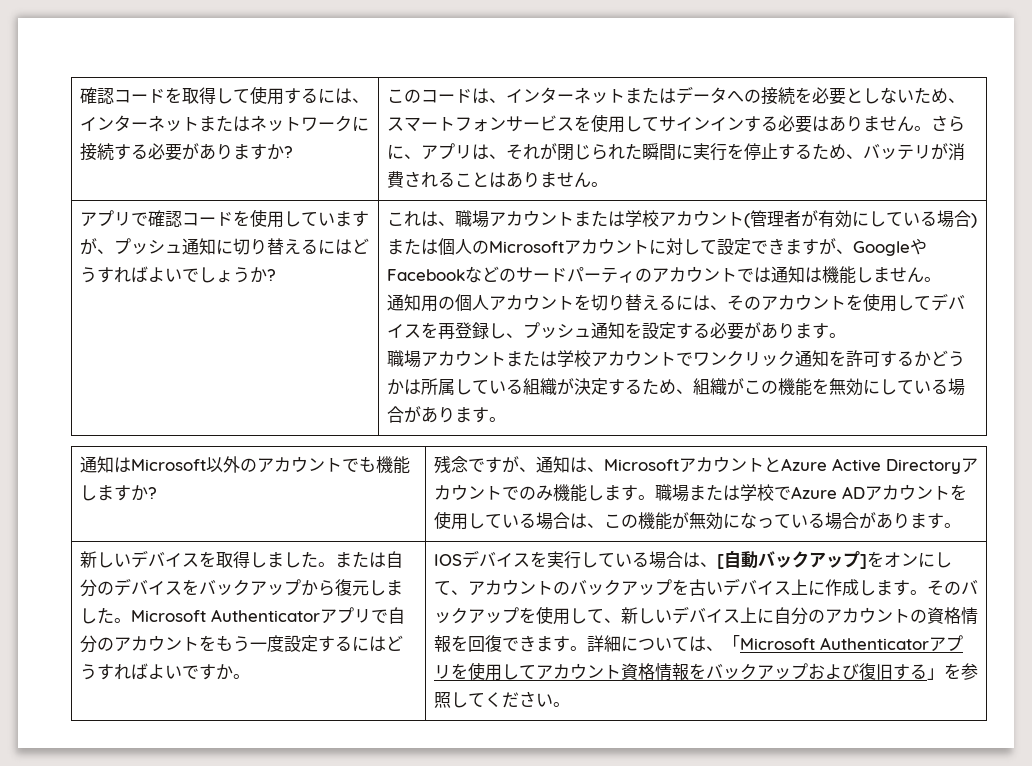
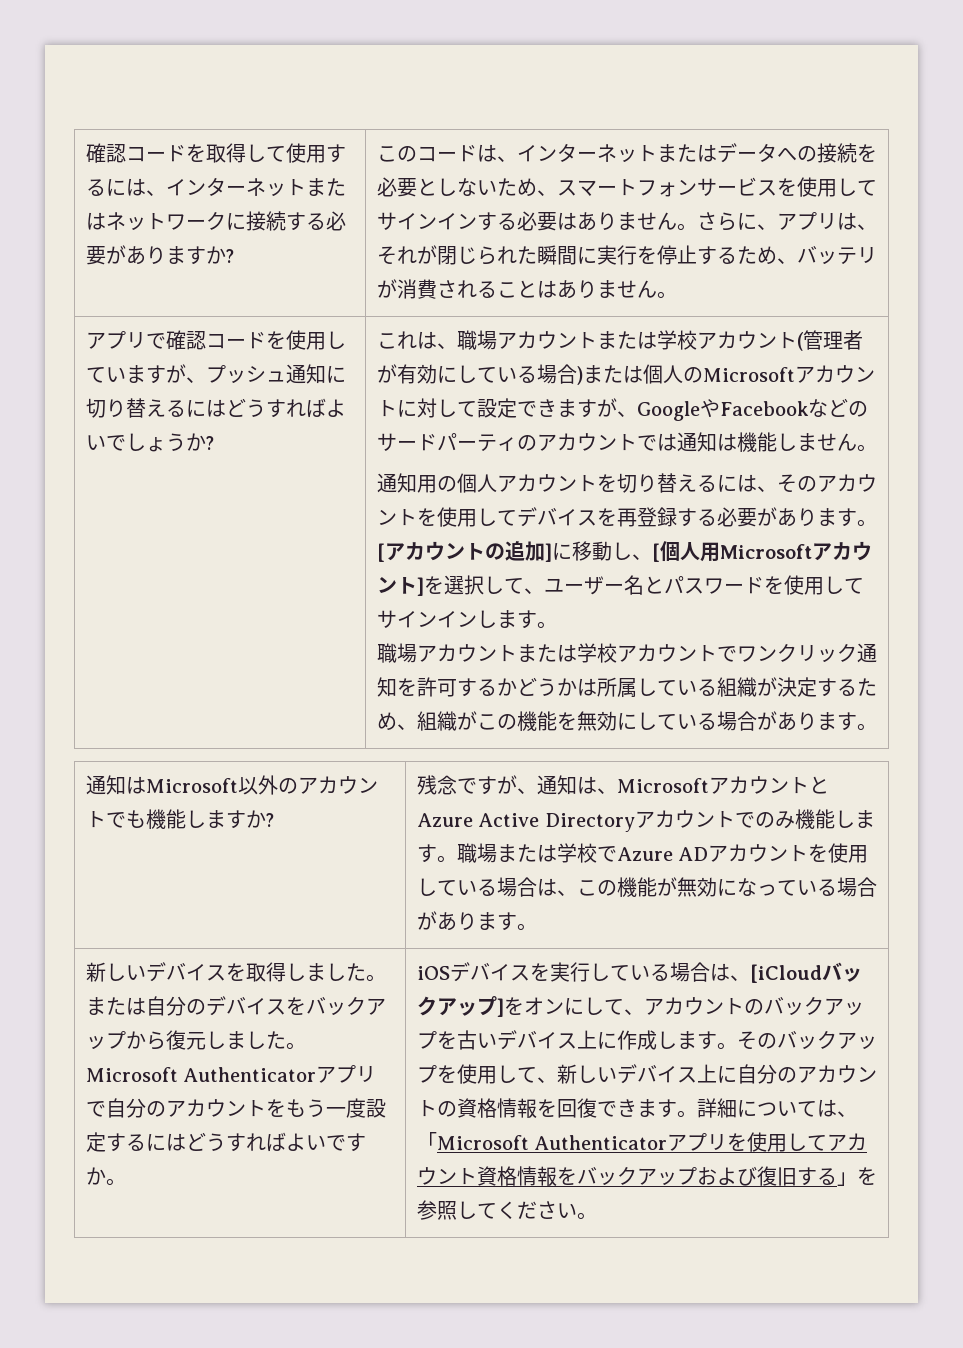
- 通知用の個人アカウントを切り替えるには、そのアカウントを使用してデバイスを再登録し、プッシュ通知を設定する必要があります。
+ 通知用の個人アカウントを切り替えるには、そのアカウントを使用してデバイスを再登録する必要があります。[アカウントの追加]に移動し、[個人用Microsoftアカウント]を選択して、ユーザー名とパスワードを使用してサインインします。
- IOSデバイスを実行している場合は、[自動バックアップ]をオンにして、アカウントのバックアップを古いデバイス上に作成します。
+ iOSデバイスを実行している場合は、[iCloudバックアップ]をオンにして、アカウントのバックアップを古いデバイス上に作成します。

